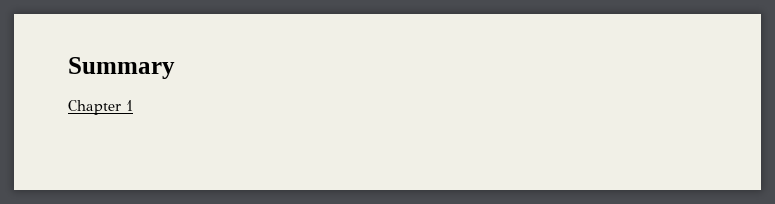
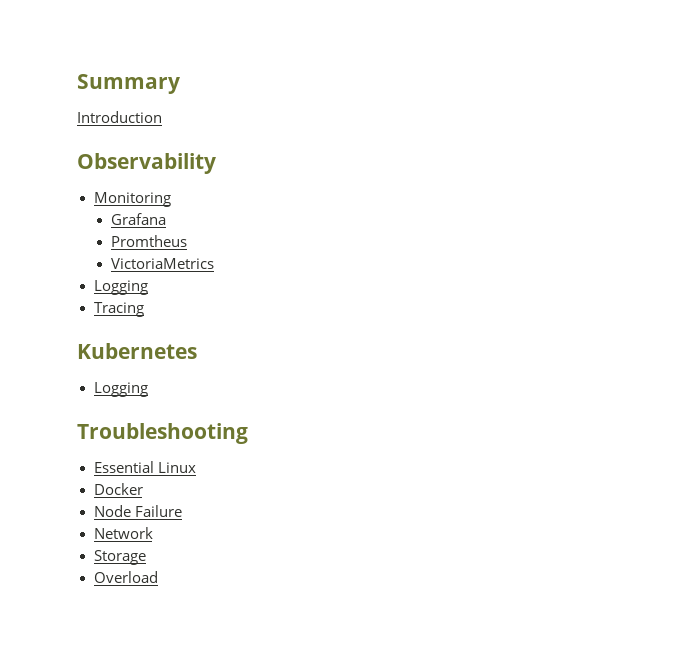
- Chapter 1
+ Introduction
+ Observability
+ Monitoring
+ Grafana
+ Promtheus
+ VictoriaMetrics
+ Logging
+ Tracing
+ Kubernetes
+ Logging
+ Troubleshooting
+ Essential Linux
+ Docker
+ Node Failure
+ Network
+ Storage
+ Overload

